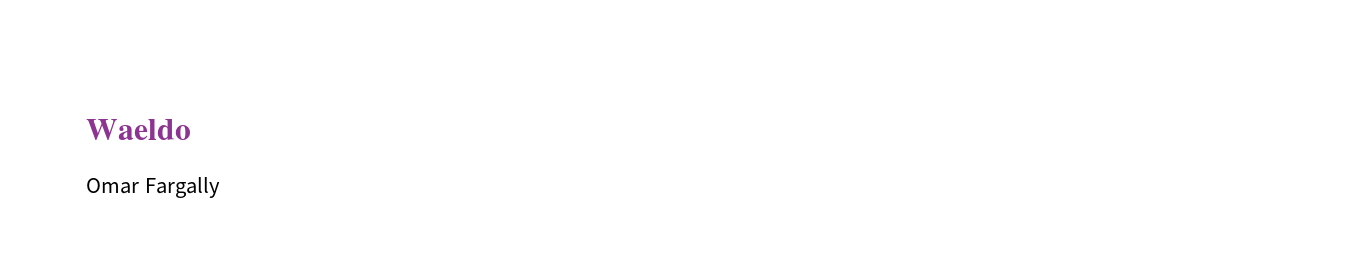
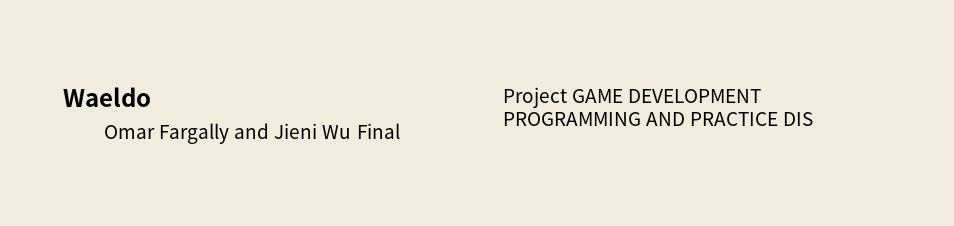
- Omar Fargally
+ Omar Fargally and Jieni Wu Final Project GAME DEVELOPMENT PROGRAMMING AND PRACTICE DIS

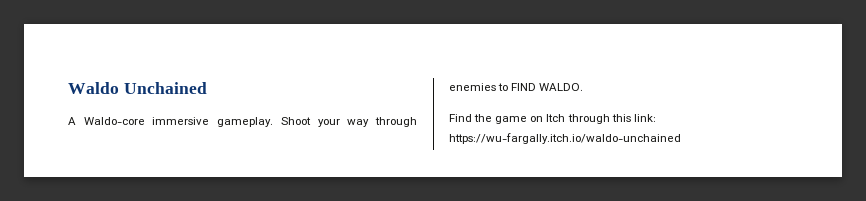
- Waeldo
- Omar Fargally and Jieni Wu Final Project GAME DEVELOPMENT PROGRAMMING AND PRACTICE DIS
+ Waldo Unchained
+ A Waldo-core immersive gameplay. Shoot your way through enemies to FIND WALDO.
+ Find the game on Itch through this link: https://wu-fargally.itch.io/waldo-unchained

